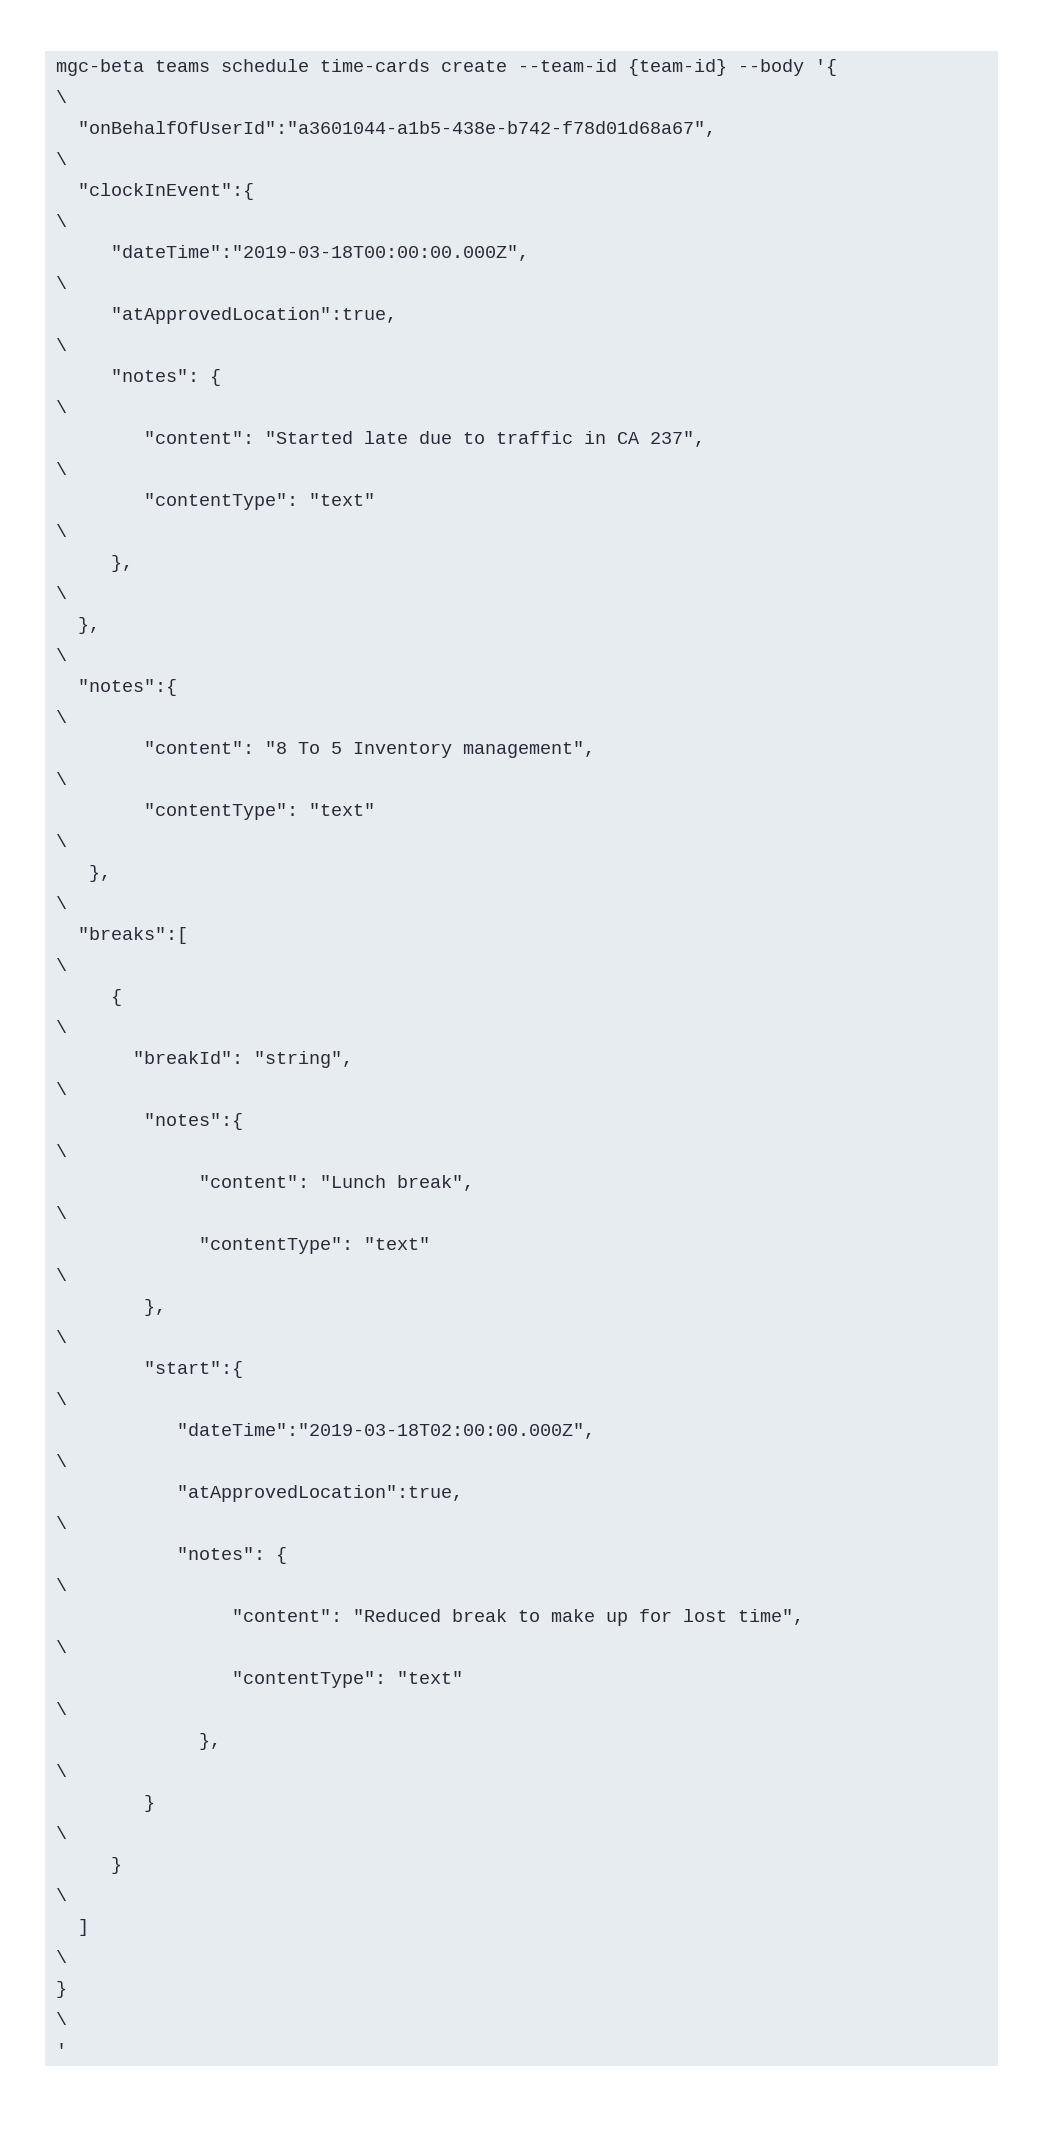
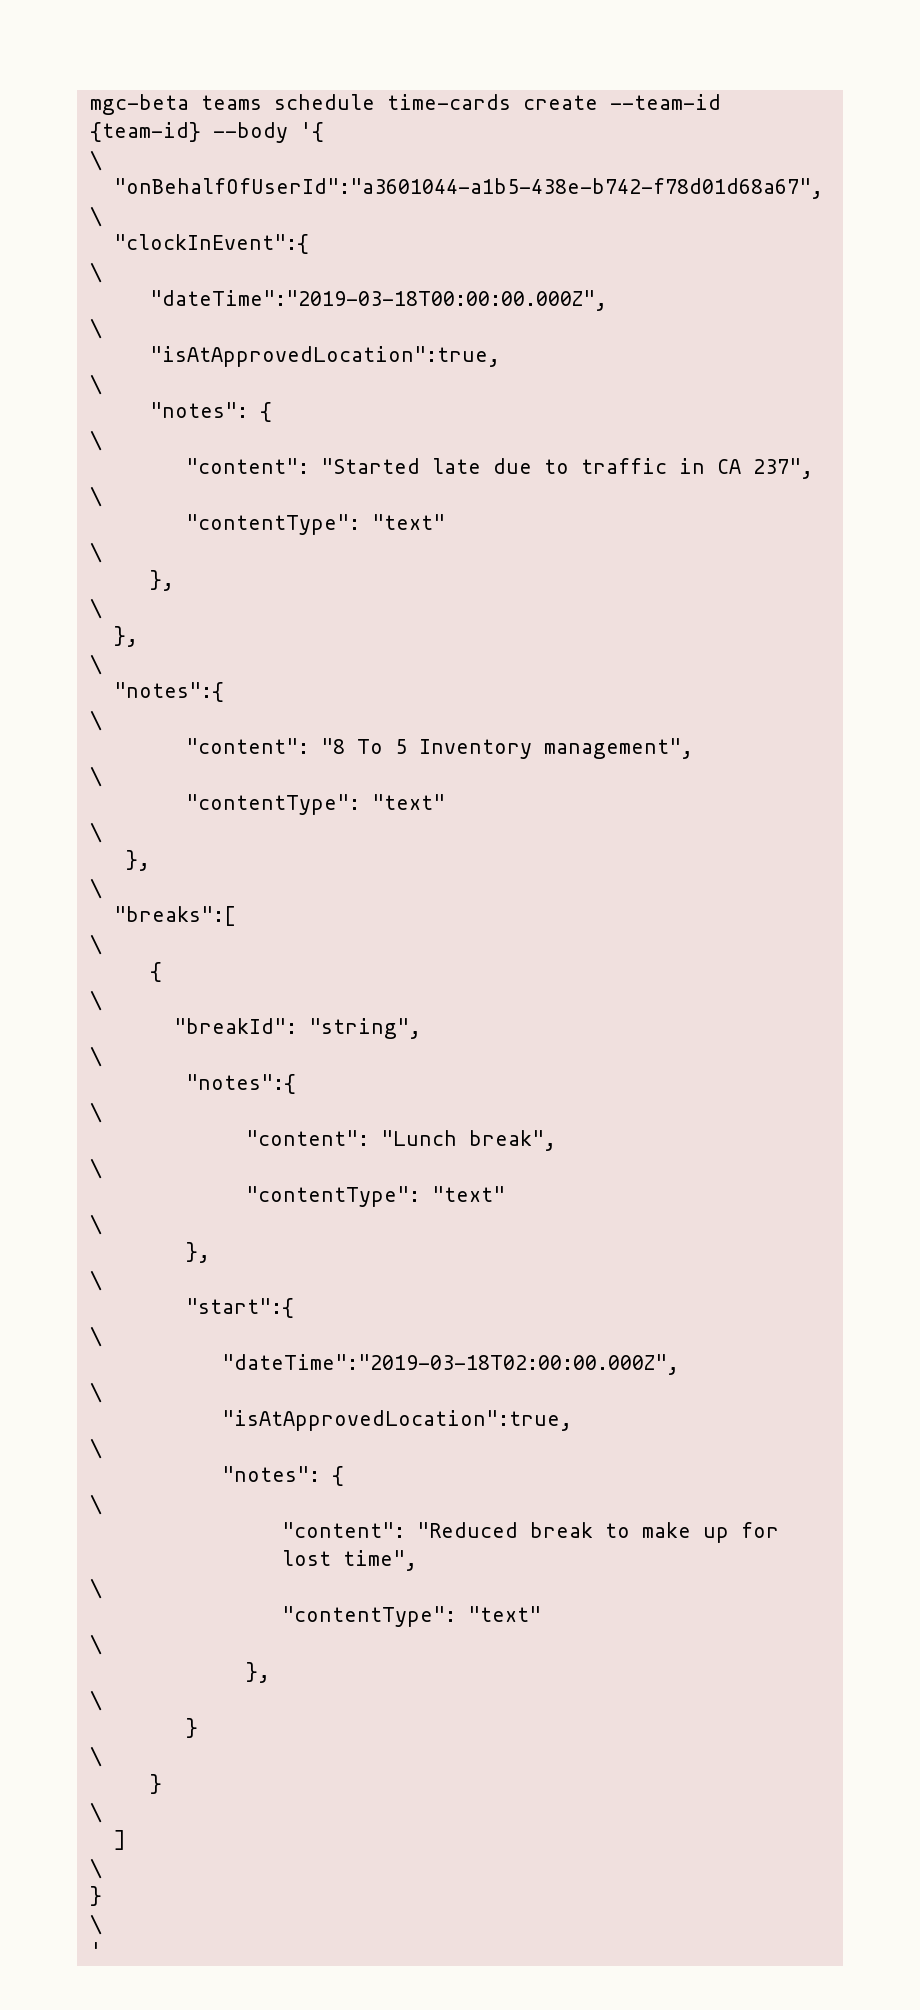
  "dateTime":"2019-03-18T00:00:00.000Z",
  \
- "atApprovedLocation":true,
+ "isAtApprovedLocation":true,
  "dateTime":"2019-03-18T02:00:00.000Z",
  \
- "atApprovedLocation":true,
+ "isAtApprovedLocation":true,

